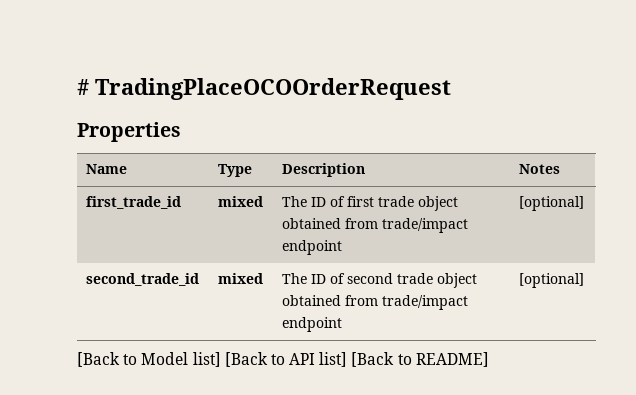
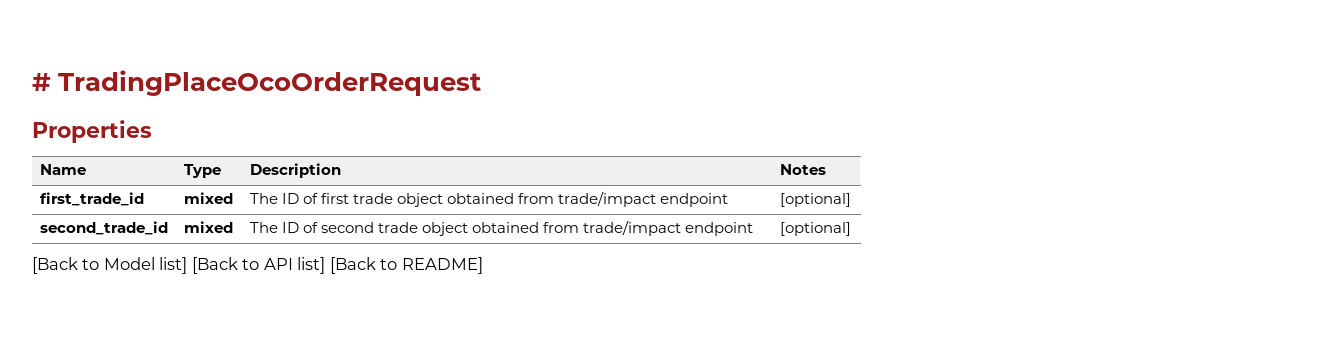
- # TradingPlaceOCOOrderRequest
+ # TradingPlaceOcoOrderRequest

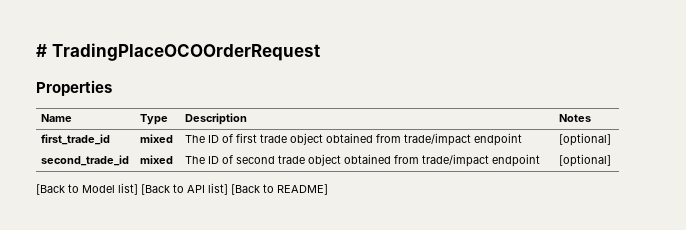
- # TradingPlaceOcoOrderRequest
+ # TradingPlaceOCOOrderRequest

